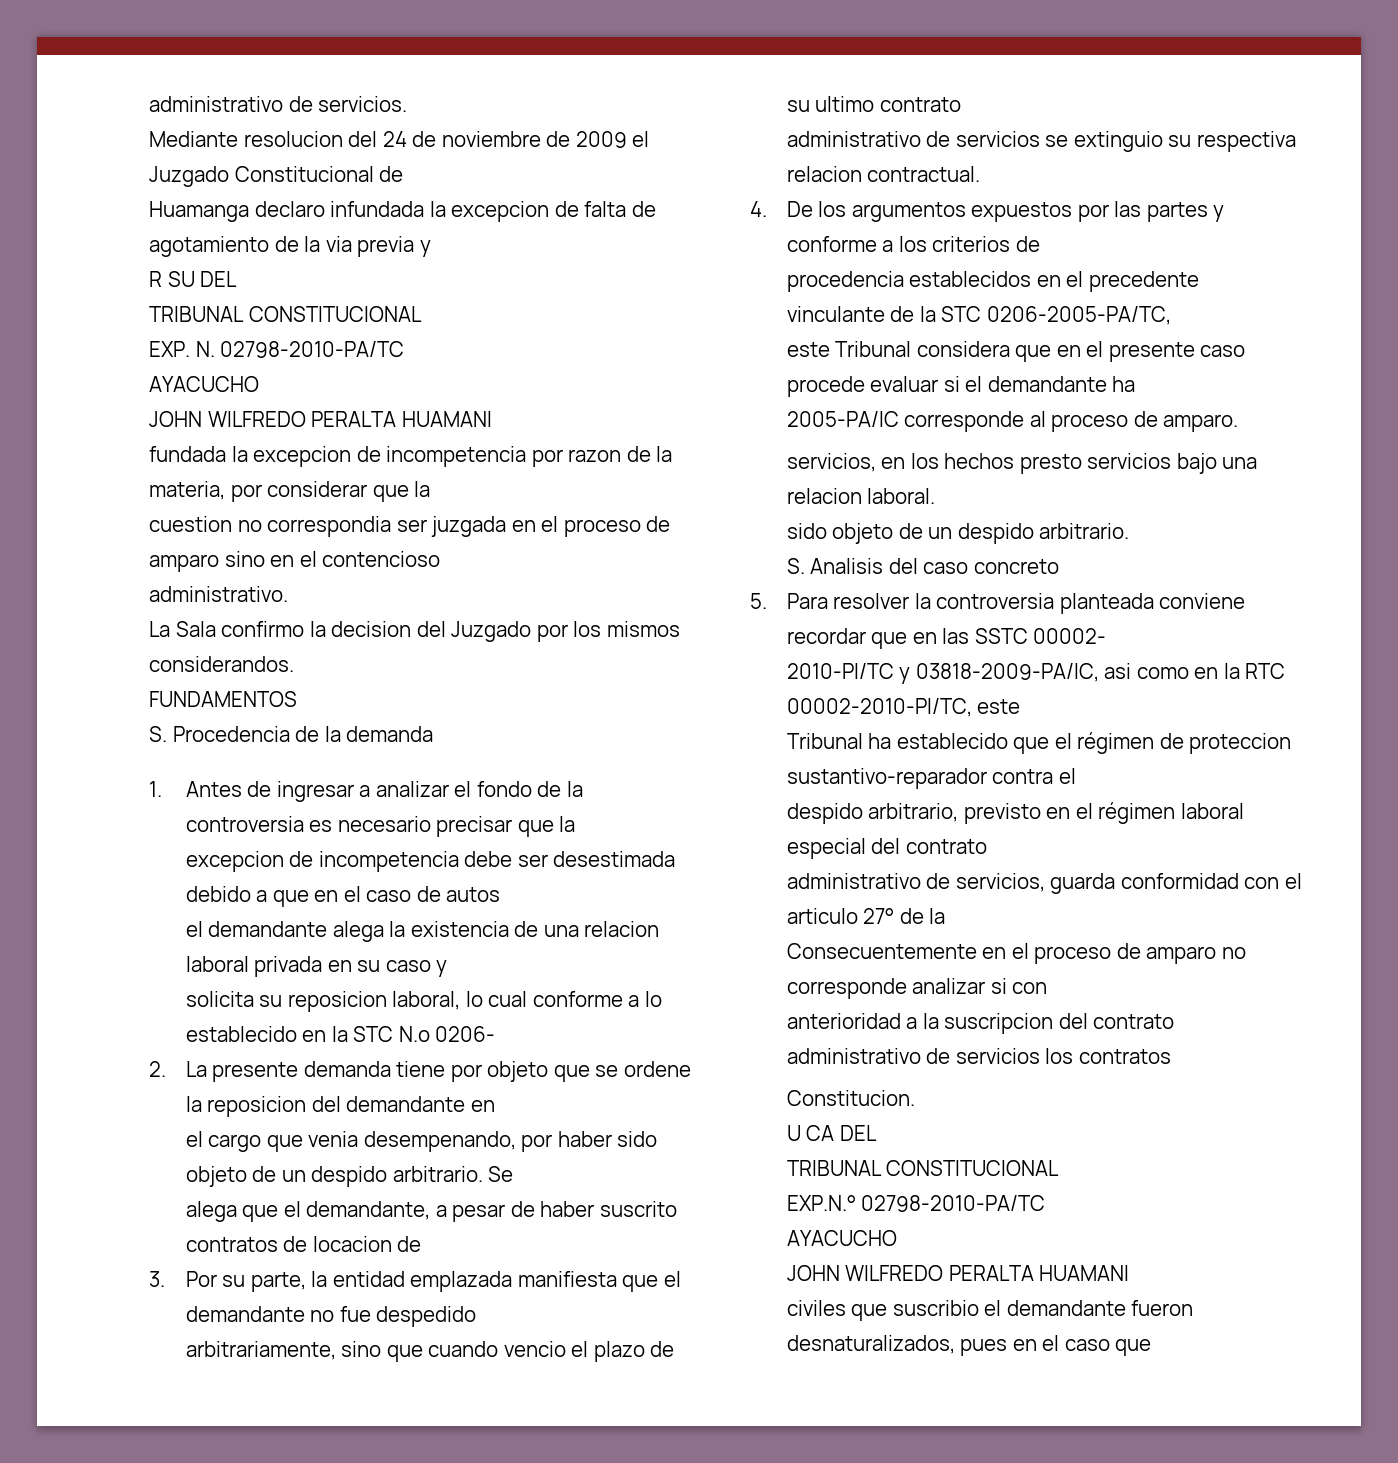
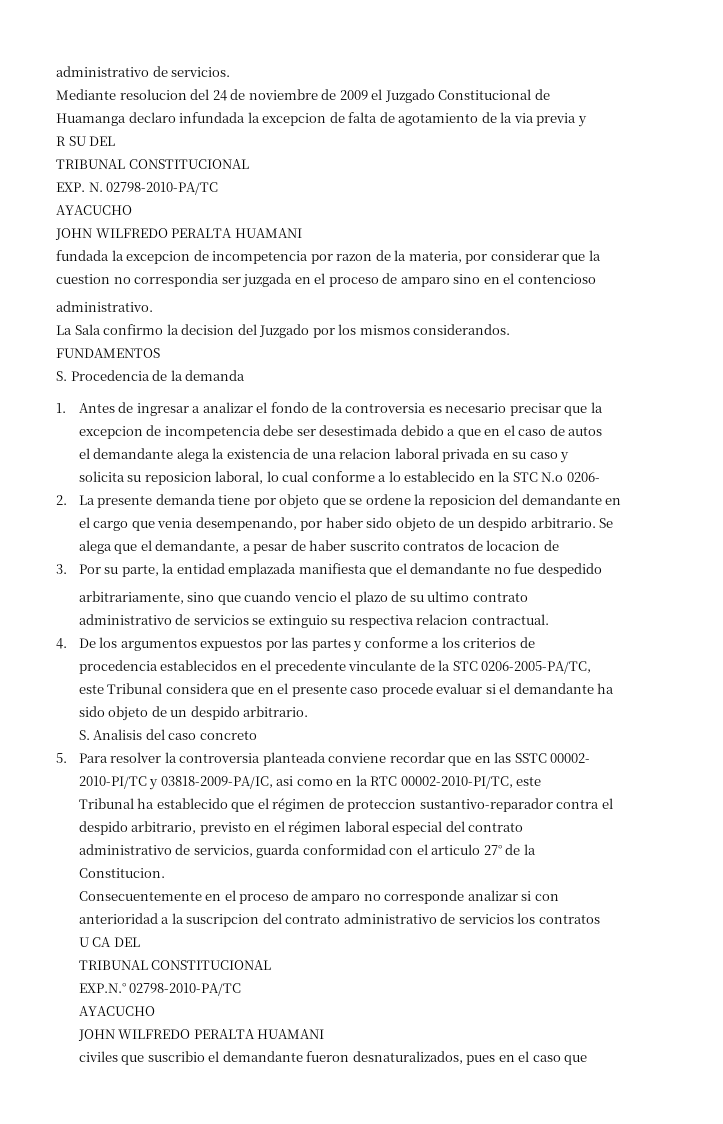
- 2005-PA/IC corresponde al proceso de amparo.
- servicios, en los hechos presto servicios bajo una relacion laboral.
+ Constitucion.
- Constitucion.

